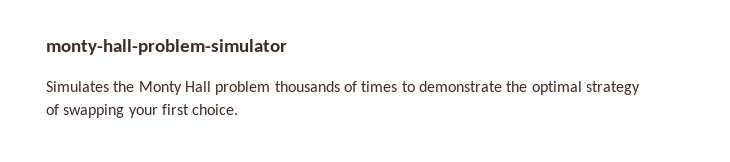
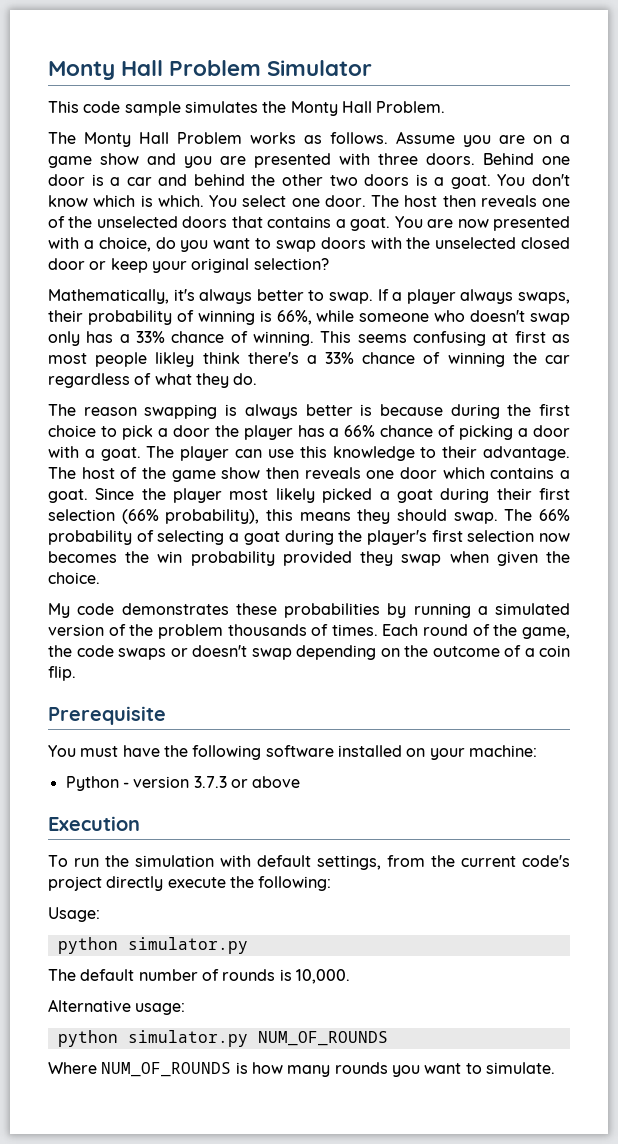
- monty-hall-problem-simulator
- Simulates the Monty Hall problem thousands of times to demonstrate the optimal strategy of swapping your first choice.
+ Monty Hall Problem Simulator
+ This code sample simulates the Monty Hall Problem.
+ The Monty Hall Problem works as follows. Assume you are on a game show and you are presented with three doors. Behind one door is a car and behind the other two doors is a goat. You don't know which is which. You select one door. The host then reveals one of the unselected doors that contains a goat. You are now presented with a choice, do you want to swap doors with the unselected closed door or keep your original selection?
+ Mathematically, it's always better to swap. If a player always swaps, their probability of winning is 66%, while someone who doesn't swap only has a 33% chance of winning. This seems confusing at first as most people likley think there's a 33% chance of winning the car regardless of what they do.
+ The reason swapping is always better is because during the first choice to pick a door the player has a 66% chance of picking a door with a goat. The player can use this knowledge to their advantage. The host of the game show then reveals one door which contains a goat. Since the player most likely picked a goat during their first selection (66% probability), this means they should swap. The 66% probability of selecting a goat during the player's first selection now becomes the win probability provided they swap when given the choice.
+ My code demonstrates these probabilities by running a simulated version of the problem thousands of times. Each round of the game, the code swaps or doesn't swap depending on the outcome of a coin flip.
+ Prerequisite
+ You must have the following software installed on your machine:
+ Python - version 3.7.3 or above
+ Execution
+ To run the simulation with default settings, from the current code's project directly execute the following:
+ Usage:
+ python simulator.py
+ The default number of rounds is 10,000.
+ Alternative usage:
+ python simulator.py NUM_OF_ROUNDS
+ Where NUM_OF_ROUNDS is how many rounds you want to simulate.

